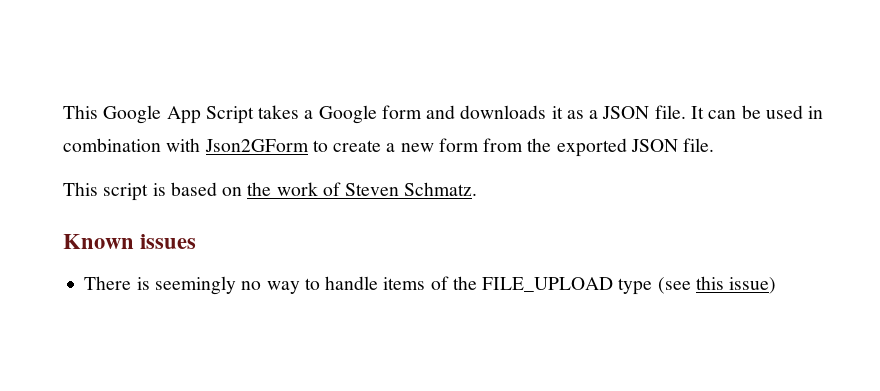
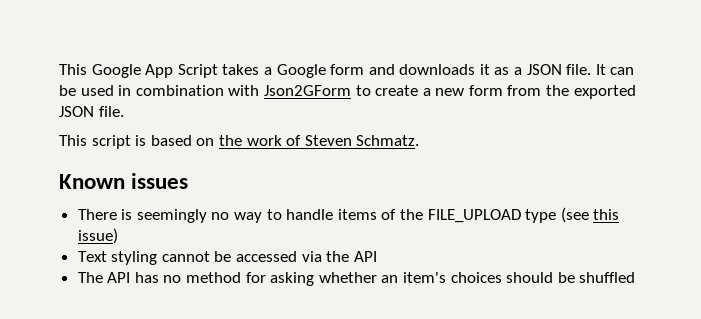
+ Text styling cannot be accessed via the API
+ The API has no method for asking whether an item's choices should be shuffled

